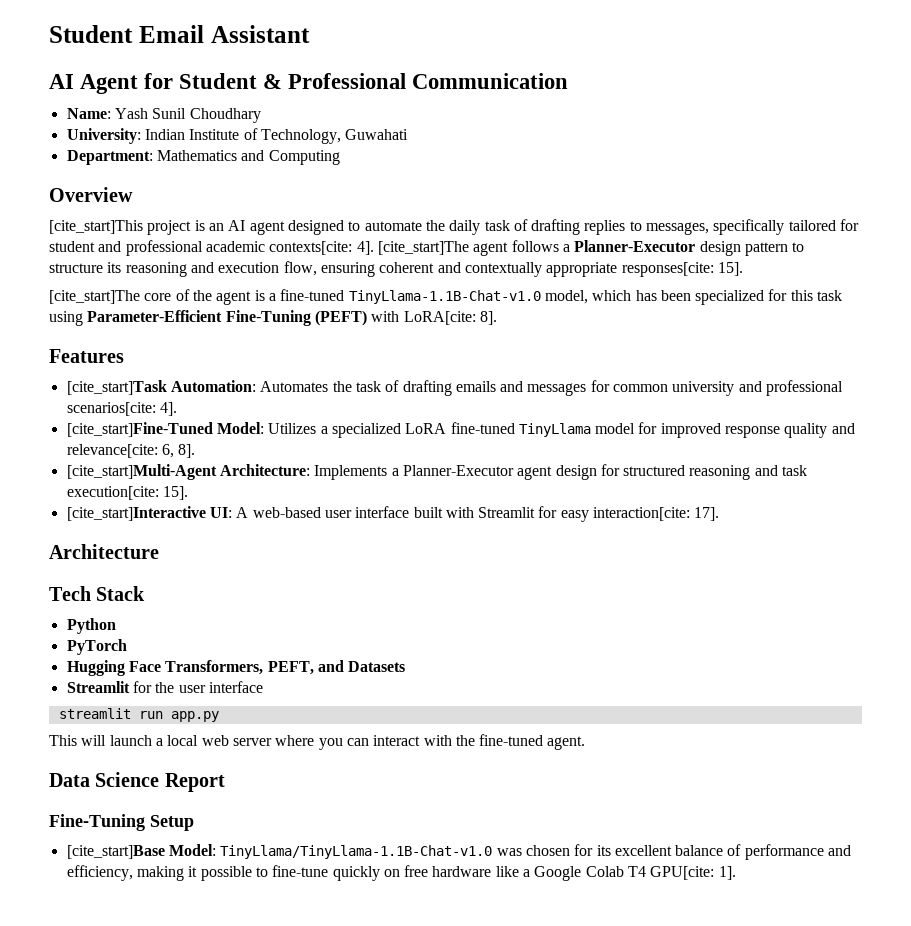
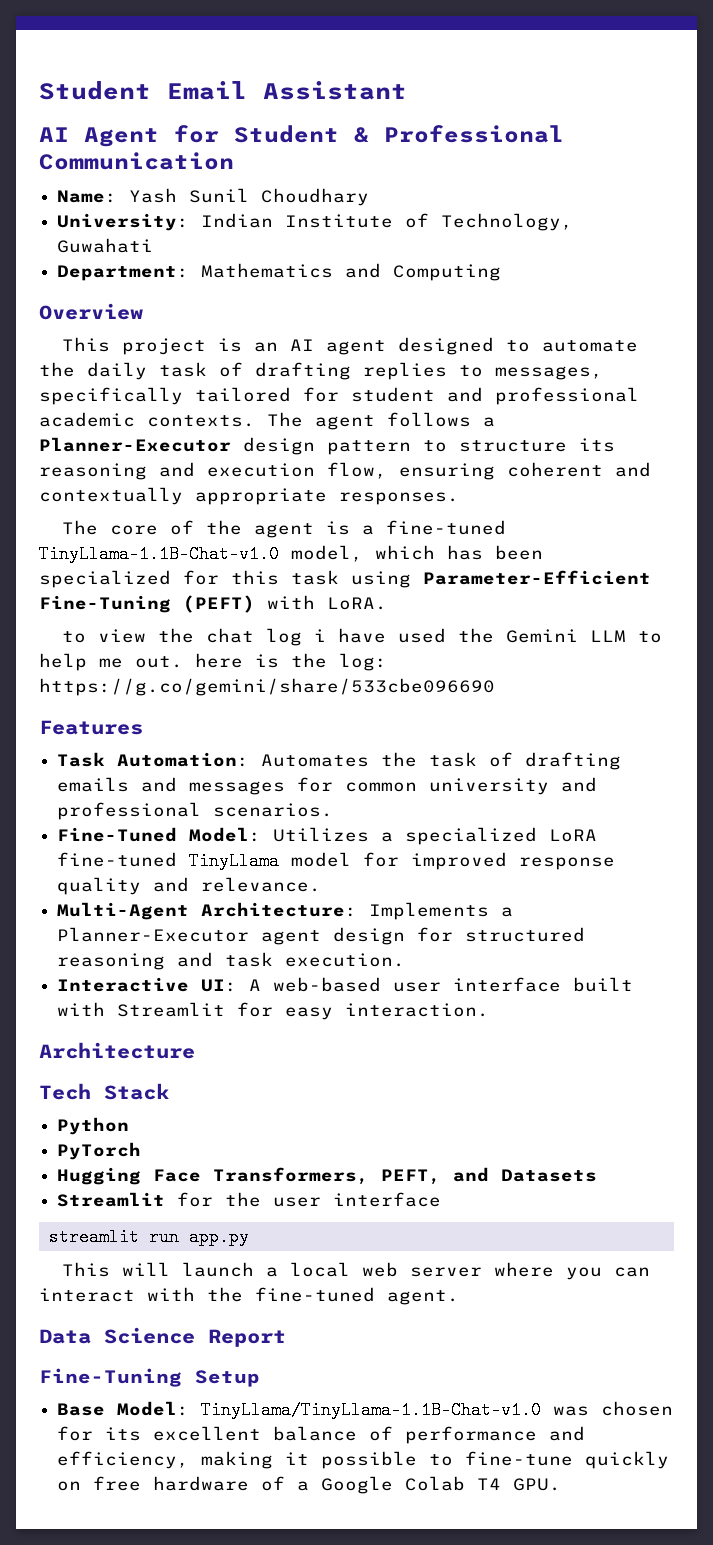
- [cite_start]This project is an AI agent designed to automate the daily task of drafting replies to messages, specifically tailored for student and professional academic contexts[cite: 4]. [cite_start]The agent follows a Planner-Executor design pattern to structure its reasoning and execution flow, ensuring coherent and contextually appropriate responses[cite: 15].
- [cite_start]The core of the agent is a fine-tuned TinyLlama-1.1B-Chat-v1.0 model, which has been specialized for this task using Parameter-Efficient Fine-Tuning (PEFT) with LoRA[cite: 8].
+ This project is an AI agent designed to automate the daily task of drafting replies to messages, specifically tailored for student and professional academic contexts. The agent follows a Planner-Executor design pattern to structure its reasoning and execution flow, ensuring coherent and contextually appropriate responses.
+ The core of the agent is a fine-tuned TinyLlama-1.1B-Chat-v1.0 model, which has been specialized for this task using Parameter-Efficient Fine-Tuning (PEFT) with LoRA.
+ to view the chat log i have used the Gemini LLM to help me out. here is the log: https://g.co/gemini/share/533cbe096690
- [cite_start]Task Automation: Automates the task of drafting emails and messages for common university and professional scenarios[cite: 4].
- [cite_start]Fine-Tuned Model: Utilizes a specialized LoRA fine-tuned TinyLlama model for improved response quality and relevance[cite: 6, 8].
- [cite_start]Multi-Agent Architecture: Implements a Planner-Executor agent design for structured reasoning and task execution[cite: 15].
- [cite_start]Interactive UI: A web-based user interface built with Streamlit for easy interaction[cite: 17].
+ Task Automation: Automates the task of drafting emails and messages for common university and professional scenarios.
+ Fine-Tuned Model: Utilizes a specialized LoRA fine-tuned TinyLlama model for improved response quality and relevance.
+ Multi-Agent Architecture: Implements a Planner-Executor agent design for structured reasoning and task execution.
+ Interactive UI: A web-based user interface built with Streamlit for easy interaction.
- [cite_start]Base Model: TinyLlama/TinyLlama-1.1B-Chat-v1.0 was chosen for its excellent balance of performance and efficiency, making it possible to fine-tune quickly on free hardware like a Google Colab T4 GPU[cite: 1].
+ Base Model: TinyLlama/TinyLlama-1.1B-Chat-v1.0 was chosen for its excellent balance of performance and efficiency, making it possible to fine-tune quickly on free hardware of a Google Colab T4 GPU.

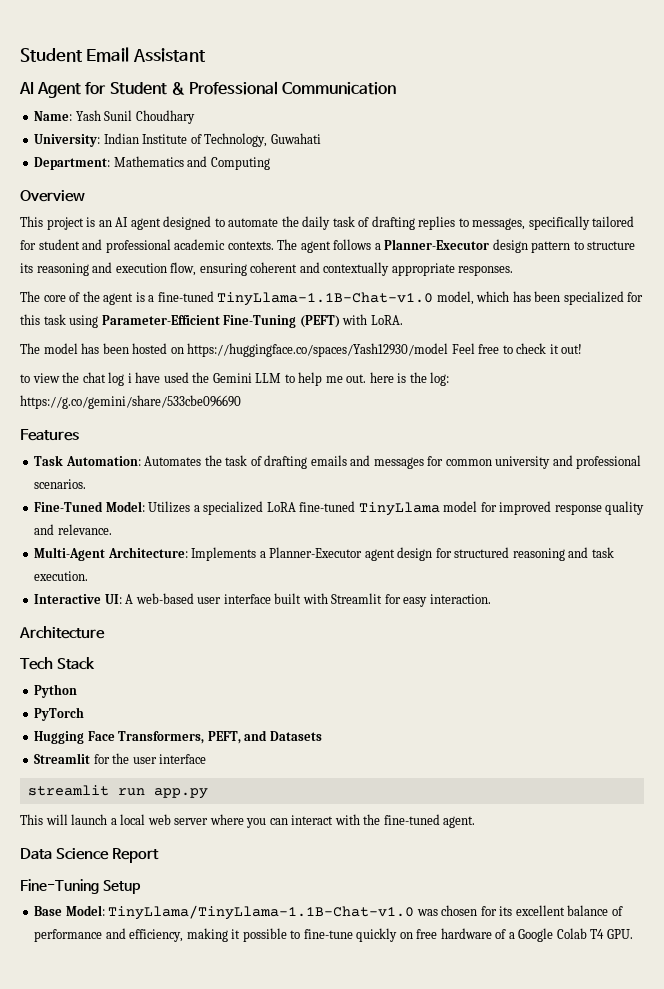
+ The model has been hosted on https://huggingface.co/spaces/Yash12930/model Feel free to check it out!

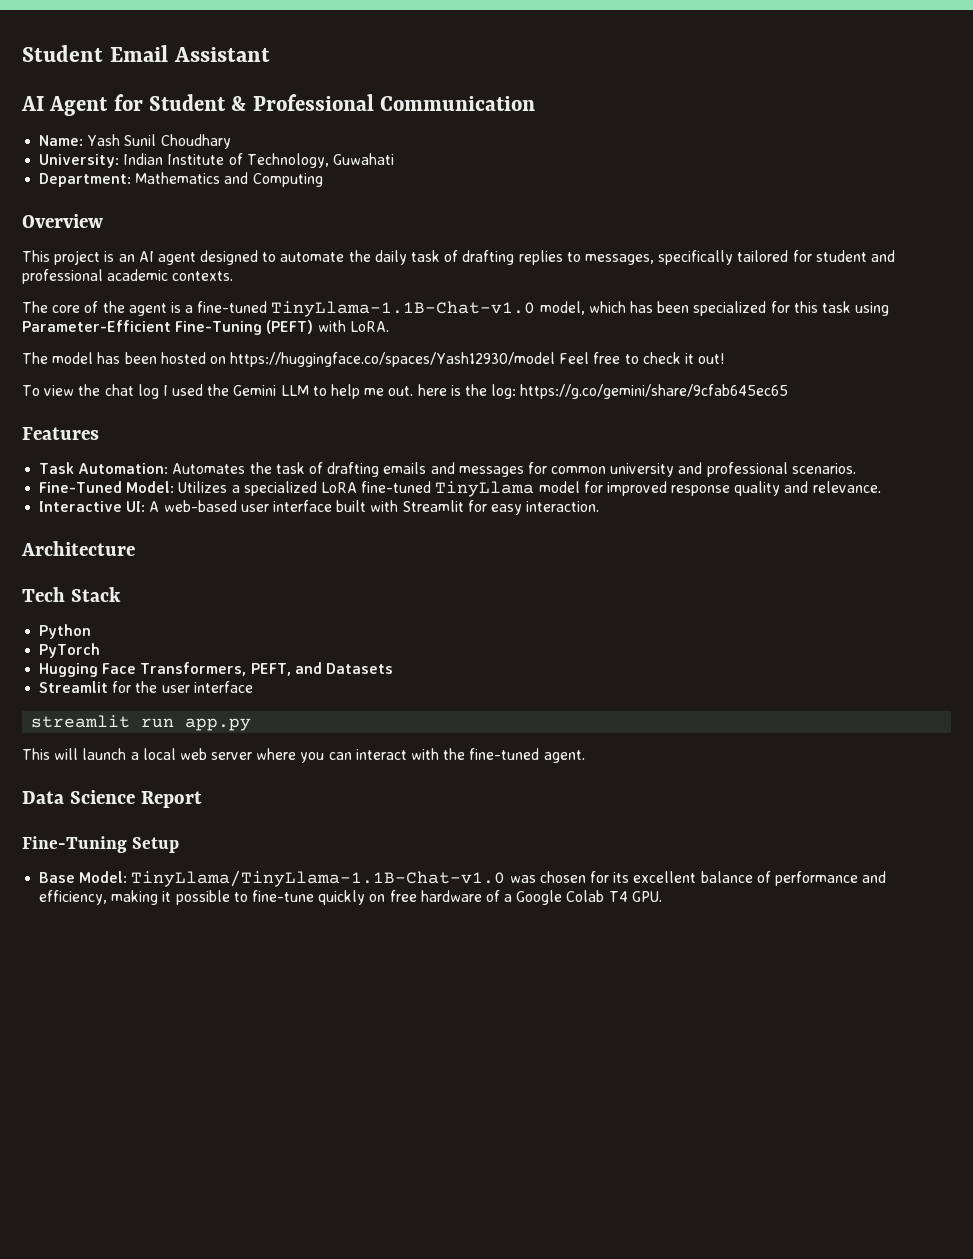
- The agent follows a Planner-Executor design pattern to structure its reasoning and execution flow, ensuring coherent and contextually appropriate responses.
- to view the chat log i have used the Gemini LLM to help me out. here is the log: https://g.co/gemini/share/533cbe096690
+ To view the chat log I used the Gemini LLM to help me out. here is the log: https://g.co/gemini/share/9cfab645ec65
- Multi-Agent Architecture: Implements a Planner-Executor agent design for structured reasoning and task execution.

